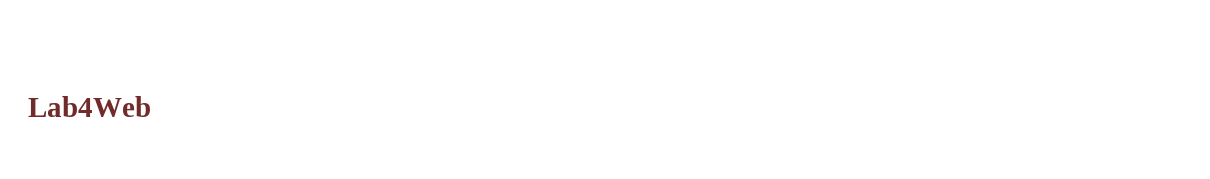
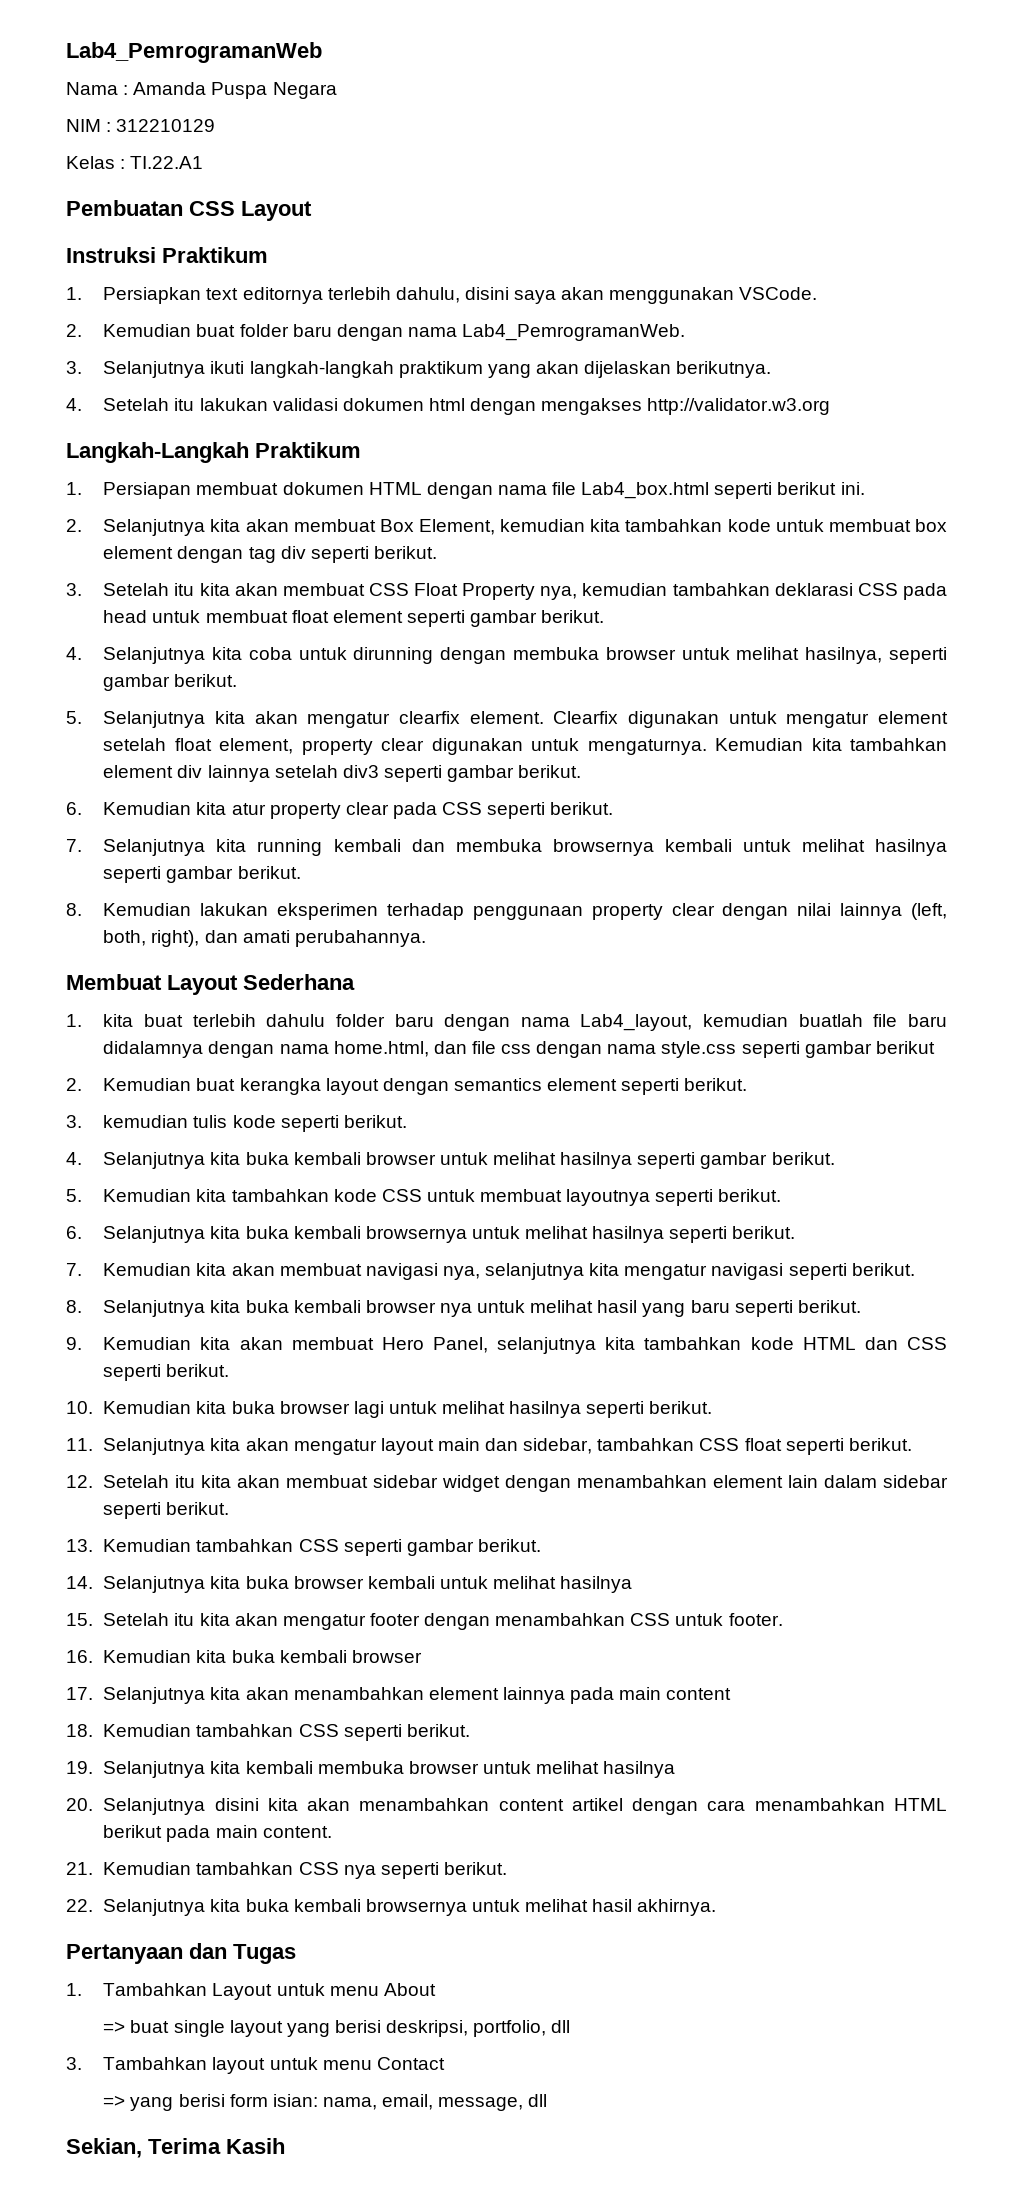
- Lab4Web
+ Lab4_PemrogramanWeb
+ Nama : Amanda Puspa Negara
+ NIM : 312210129
+ Kelas : TI.22.A1
+ Pembuatan CSS Layout
+ Instruksi Praktikum
+ 1. Persiapkan text editornya terlebih dahulu, disini saya akan menggunakan VSCode.
+ 2. Kemudian buat folder baru dengan nama Lab4_PemrogramanWeb.
+ 3. Selanjutnya ikuti langkah-langkah praktikum yang akan dijelaskan berikutnya.
+ 4. Setelah itu lakukan validasi dokumen html dengan mengakses http://validator.w3.org
+ Langkah-Langkah Praktikum
+ 1. Persiapan membuat dokumen HTML dengan nama file Lab4_box.html seperti berikut ini.
+ 2. Selanjutnya kita akan membuat Box Element, kemudian kita tambahkan kode untuk membuat box element dengan tag div seperti berikut.
+ 3. Setelah itu kita akan membuat CSS Float Property nya, kemudian tambahkan deklarasi CSS pada head untuk membuat float element seperti gambar berikut.
+ 4. Selanjutnya kita coba untuk dirunning dengan membuka browser untuk melihat hasilnya, seperti gambar berikut.
+ 5. Selanjutnya kita akan mengatur clearfix element. Clearfix digunakan untuk mengatur element setelah float element, property clear digunakan untuk mengaturnya. Kemudian kita tambahkan element div lainnya setelah div3 seperti gambar berikut.
+ 6. Kemudian kita atur property clear pada CSS seperti berikut.
+ 7. Selanjutnya kita running kembali dan membuka browsernya kembali untuk melihat hasilnya seperti gambar berikut.
+ 8. Kemudian lakukan eksperimen terhadap penggunaan property clear dengan nilai lainnya (left, both, right), dan amati perubahannya.
+ Membuat Layout Sederhana
+ 1. kita buat terlebih dahulu folder baru dengan nama Lab4_layout, kemudian buatlah file baru didalamnya dengan nama home.html, dan file css dengan nama style.css seperti gambar berikut
+ 2. Kemudian buat kerangka layout dengan semantics element seperti berikut.
+ 3. kemudian tulis kode seperti berikut.
+ 4. Selanjutnya kita buka kembali browser untuk melihat hasilnya seperti gambar berikut.
+ 5. Kemudian kita tambahkan kode CSS untuk membuat layoutnya seperti berikut.
+ 6. Selanjutnya kita buka kembali browsernya untuk melihat hasilnya seperti berikut.
+ 7. Kemudian kita akan membuat navigasi nya, selanjutnya kita mengatur navigasi seperti berikut.
+ 8. Selanjutnya kita buka kembali browser nya untuk melihat hasil yang baru seperti berikut.
+ 9. Kemudian kita akan membuat Hero Panel, selanjutnya kita tambahkan kode HTML dan CSS seperti berikut.
+ 10. Kemudian kita buka browser lagi untuk melihat hasilnya seperti berikut.
+ 11. Selanjutnya kita akan mengatur layout main dan sidebar, tambahkan CSS float seperti berikut.
+ 12. Setelah itu kita akan membuat sidebar widget dengan menambahkan element lain dalam sidebar seperti berikut.
+ 13. Kemudian tambahkan CSS seperti gambar berikut.
+ 14. Selanjutnya kita buka browser kembali untuk melihat hasilnya
+ 15. Setelah itu kita akan mengatur footer dengan menambahkan CSS untuk footer.
+ 16. Kemudian kita buka kembali browser
+ 17. Selanjutnya kita akan menambahkan element lainnya pada main content
+ 18. Kemudian tambahkan CSS seperti berikut.
+ 19. Selanjutnya kita kembali membuka browser untuk melihat hasilnya
+ 20. Selanjutnya disini kita akan menambahkan content artikel dengan cara menambahkan HTML berikut pada main content.
+ 21. Kemudian tambahkan CSS nya seperti berikut.
+ 22. Selanjutnya kita buka kembali browsernya untuk melihat hasil akhirnya.
+ Pertanyaan dan Tugas
+ 1. Tambahkan Layout untuk menu About
+ => buat single layout yang berisi deskripsi, portfolio, dll
+ 3. Tambahkan layout untuk menu Contact
+ => yang berisi form isian: nama, email, message, dll
+ Sekian, Terima Kasih

